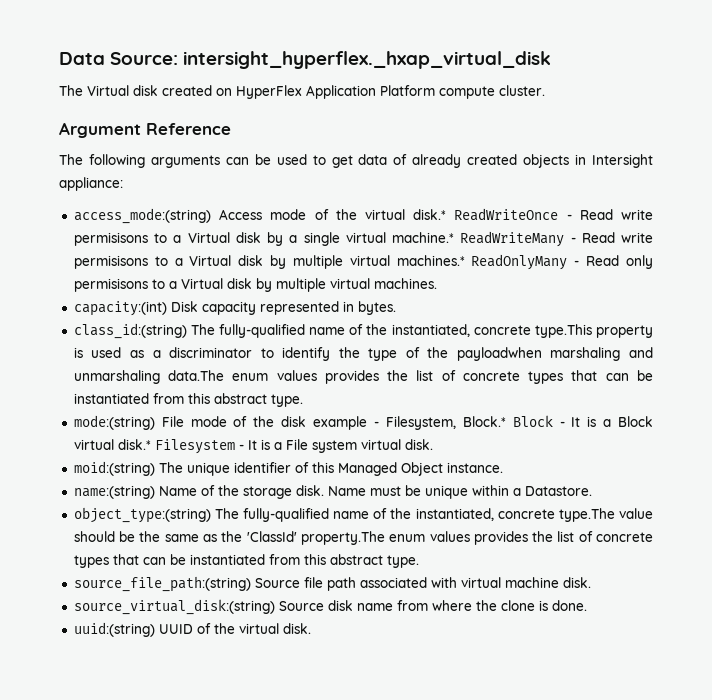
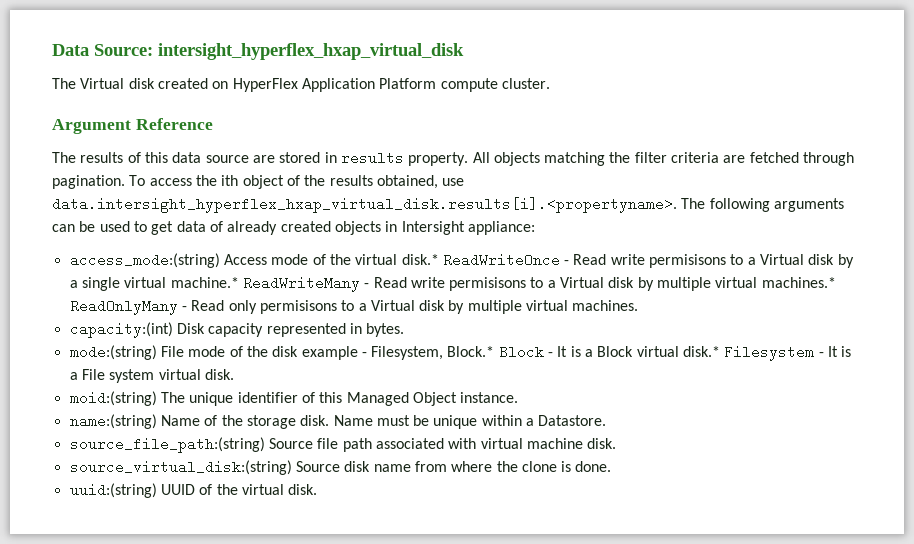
- Data Source: intersight_hyperflex._hxap_virtual_disk
+ Data Source: intersight_hyperflex_hxap_virtual_disk
- The following arguments can be used to get data of already created objects in Intersight appliance:
+ The results of this data source are stored in results property. All objects matching the filter criteria are fetched through pagination. To access the ith object of the results obtained, use data.intersight_hyperflex_hxap_virtual_disk.results[i].<propertyname>. The following arguments can be used to get data of already created objects in Intersight appliance:
- class_id:(string) The fully-qualified name of the instantiated, concrete type.This property is used as a discriminator to identify the type of the payloadwhen marshaling and unmarshaling data.The enum values provides the list of concrete types that can be instantiated from this abstract type.
- object_type:(string) The fully-qualified name of the instantiated, concrete type.The value should be the same as the 'ClassId' property.The enum values provides the list of concrete types that can be instantiated from this abstract type.

